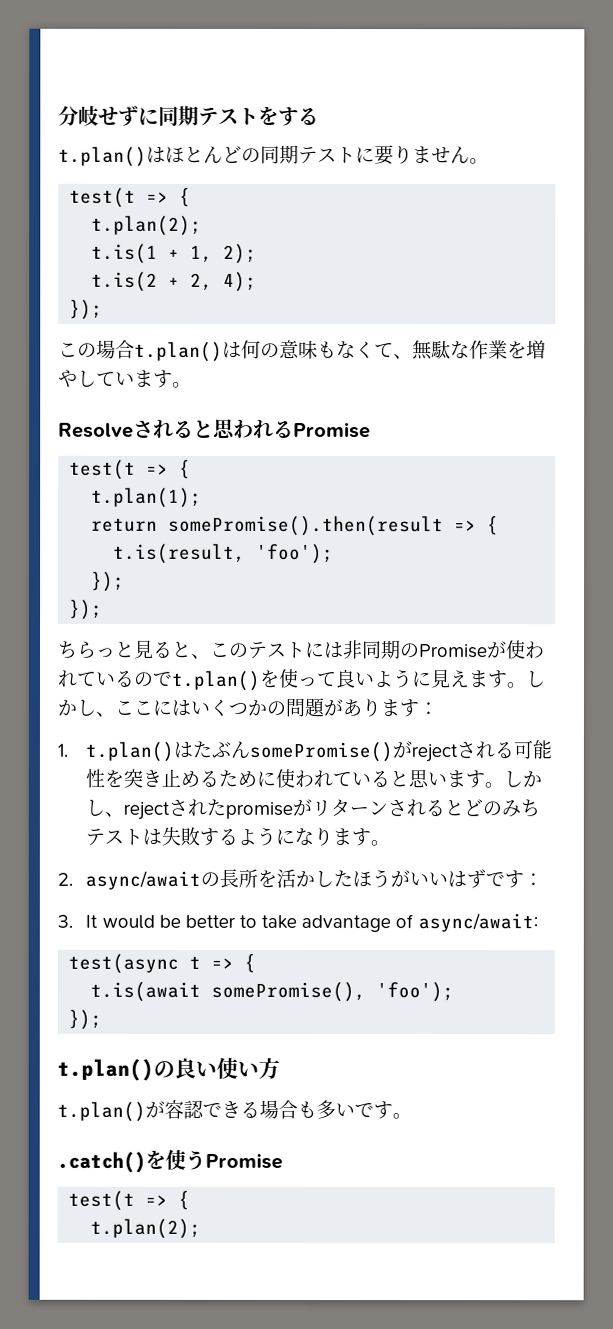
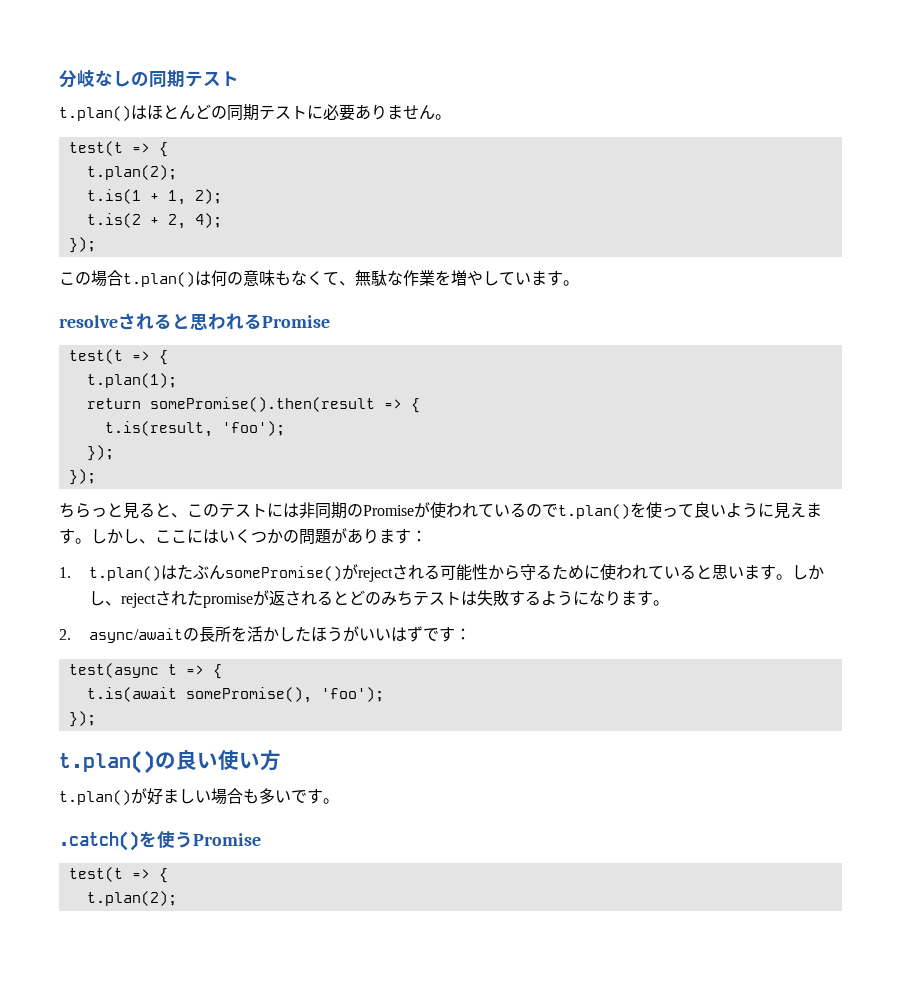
- 分岐せずに同期テストをする
+ 分岐なしの同期テスト
- t.plan()はほとんどの同期テストに要りません。
+ t.plan()はほとんどの同期テストに必要ありません。
- Resolveされると思われるPromise
+ resolveされると思われるPromise
- 1. t.plan()はたぶんsomePromise()がrejectされる可能性を突き止めるために使われていると思います。
+ 1. t.plan()はたぶんsomePromise()がrejectされる可能性から守るために使われていると思います。
- しかし、rejectされたpromiseがリターンされるとどのみちテストは失敗するようになります。
+ しかし、rejectされたpromiseが返されるとどのみちテストは失敗するようになります。
- 3. It would be better to take advantage of async/await:
- t.plan()が容認できる場合も多いです。
+ t.plan()が好ましい場合も多いです。

